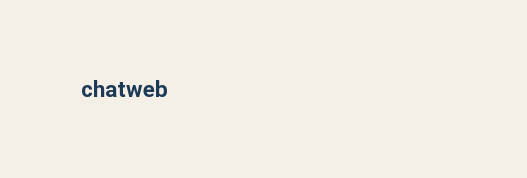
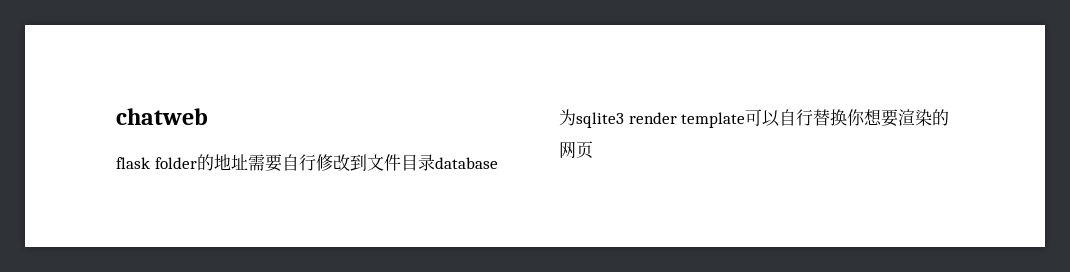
+ flask folder的地址需要自行修改到文件目录database为sqlite3 render template可以自行替换你想要渲染的网页

